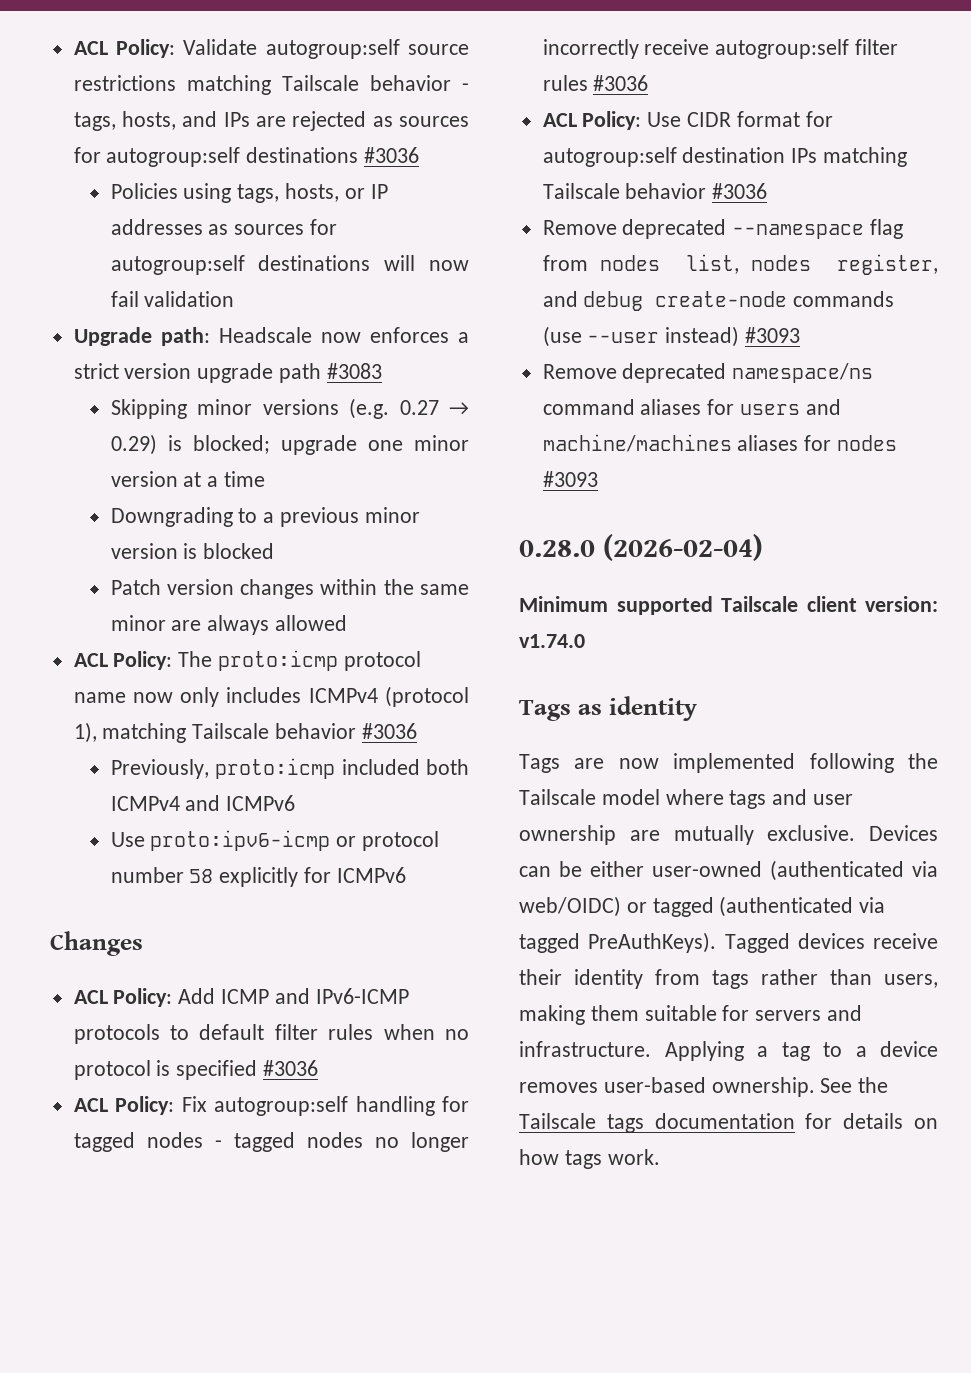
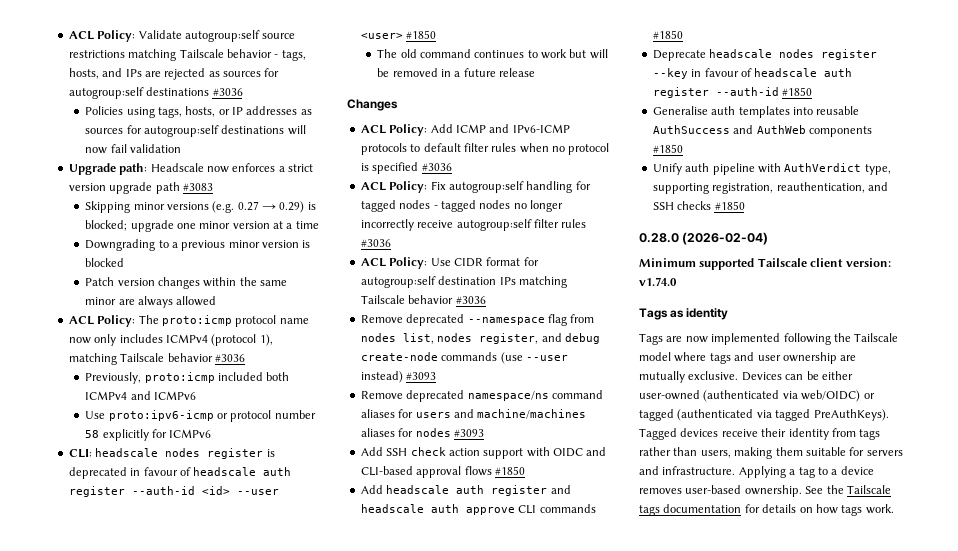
+ CLI: headscale nodes register is deprecated in favour of headscale auth register --auth-id <id> --user <user> #1850
+ The old command continues to work but will be removed in a future release
+ Add SSH check action support with OIDC and CLI-based approval flows #1850
+ Add headscale auth register and headscale auth approve CLI commands #1850
+ Deprecate headscale nodes register --key in favour of headscale auth register --auth-id #1850
+ Generalise auth templates into reusable AuthSuccess and AuthWeb components #1850
+ Unify auth pipeline with AuthVerdict type, supporting registration, reauthentication, and SSH checks #1850

